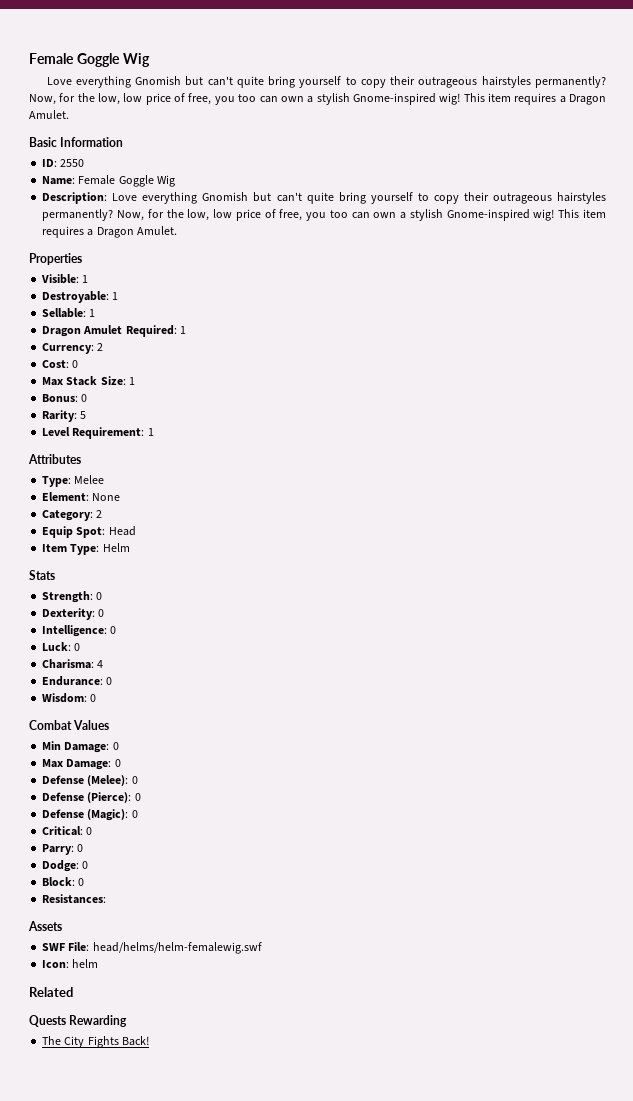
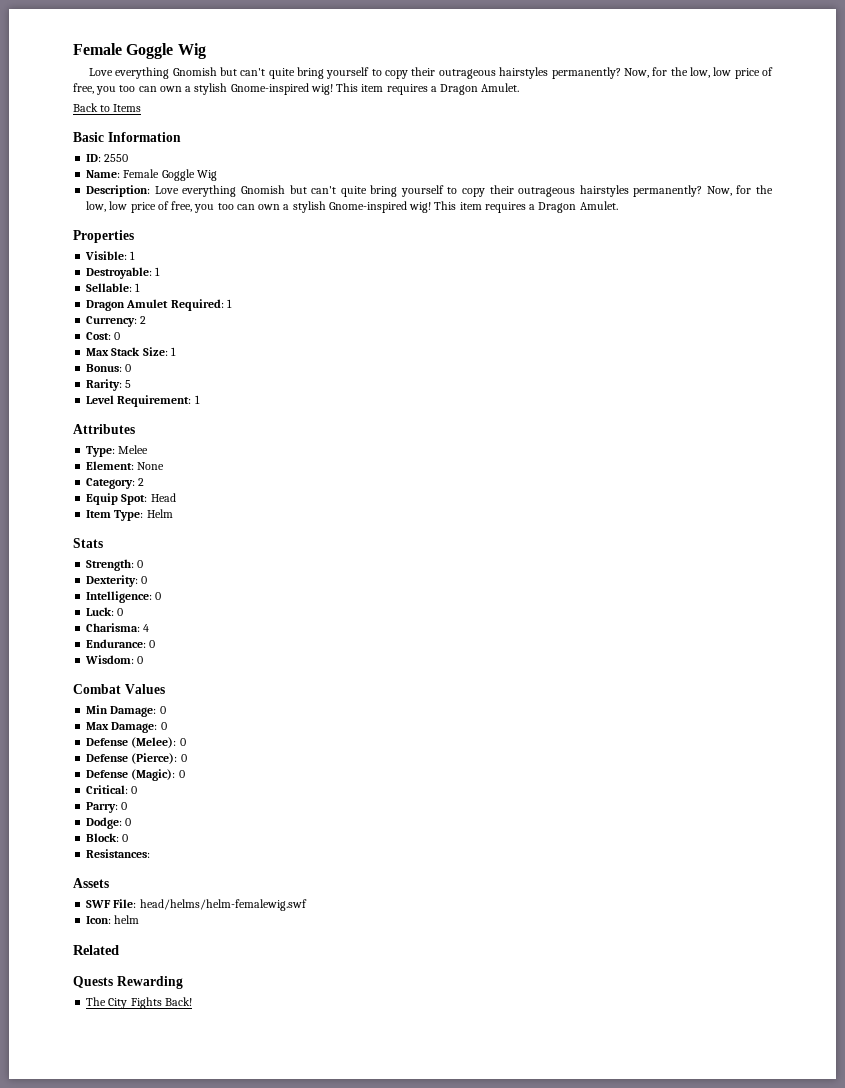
+ Back to Items

